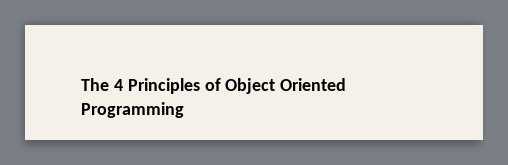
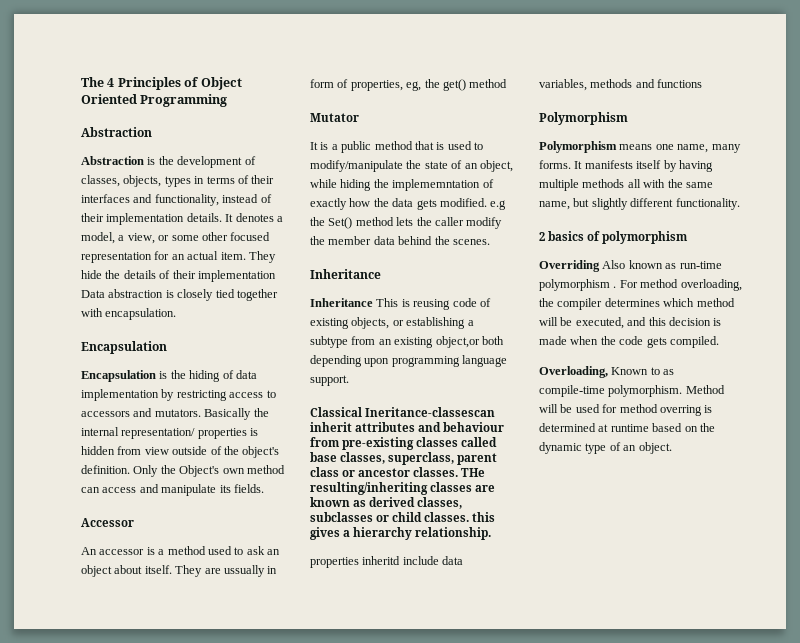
  The 4 Principles of Object Oriented Programming
+ Abstraction
+ Abstraction is the development of classes, objects, types in terms of their interfaces and functionality, instead of their implementation details. It denotes a model, a view, or some other focused representation for an actual item. They hide the details of their implementation Data abstraction is closely tied together with encapsulation.
+ Encapsulation
+ Encapsulation is the hiding of data implementation by restricting access to accessors and mutators. Basically the internal representation/ properties is hidden from view outside of the object's definition. Only the Object's own method can access and manipulate its fields.
+ Accessor
+ An accessor is a method used to ask an object about itself. They are ussually in form of properties, eg, the get() method
+ Mutator
+ It is a public method that is used to modify/manipulate the state of an object, while hiding the implememntation of exactly how the data gets modified. e.g the Set() method lets the caller modify the member data behind the scenes.
+ Inheritance
+ Inheritance This is reusing code of existing objects, or establishing a subtype from an existing object,or both depending upon programming language support.
+ Classical Ineritance-classescan inherit attributes and behaviour from pre-existing classes called base classes, superclass, parent class or ancestor classes. THe resulting/inheriting classes are known as derived classes, subclasses or child classes. this gives a hierarchy relationship.
+ properties inheritd include data variables, methods and functions
+ Polymorphism
+ Polymorphism means one name, many forms. It manifests itself by having multiple methods all with the same name, but slightly different functionality.
+ 2 basics of polymorphism
+ Overriding Also known as run-time polymorphism . For method overloading, the compiler determines which method will be executed, and this decision is made when the code gets compiled.
+ Overloading, Known to as compile-time polymorphism. Method will be used for method overring is determined at runtime based on the dynamic type of an object.

